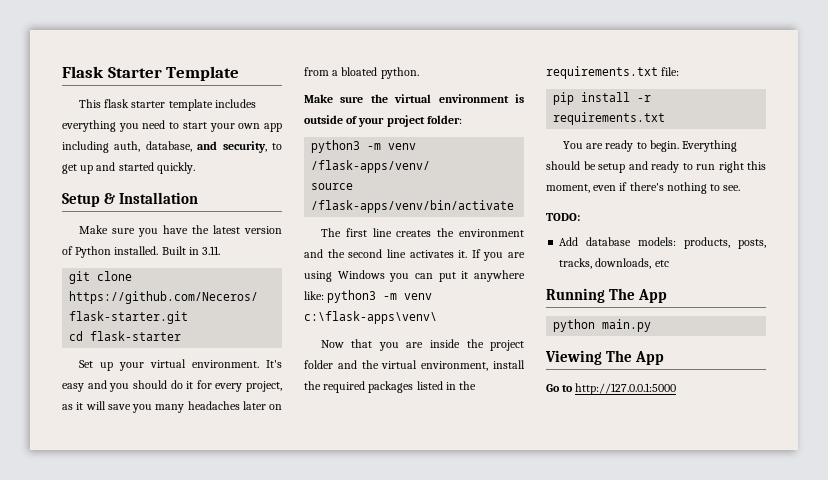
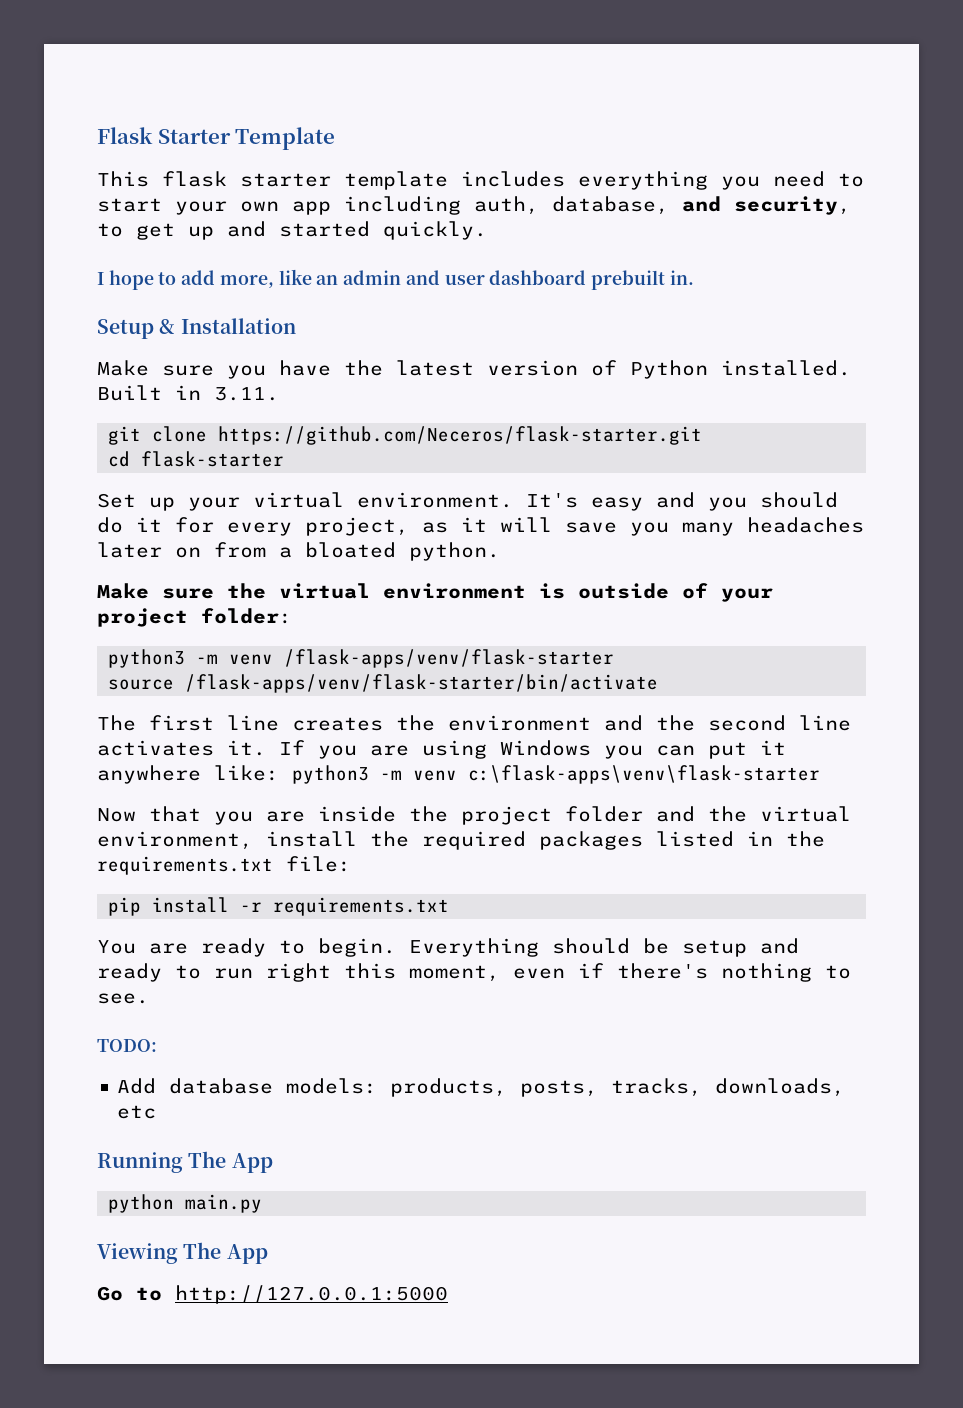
+ I hope to add more, like an admin and user dashboard prebuilt in.
- python3 -m venv /flask-apps/venv/
+ python3 -m venv /flask-apps/venv/flask-starter
- source /flask-apps/venv/bin/activate
+ source /flask-apps/venv/flask-starter/bin/activate
- If you are using Windows you can put it anywhere like: python3 -m venv c:\flask-apps\venv\
+ If you are using Windows you can put it anywhere like: python3 -m venv c:\flask-apps\venv\flask-starter

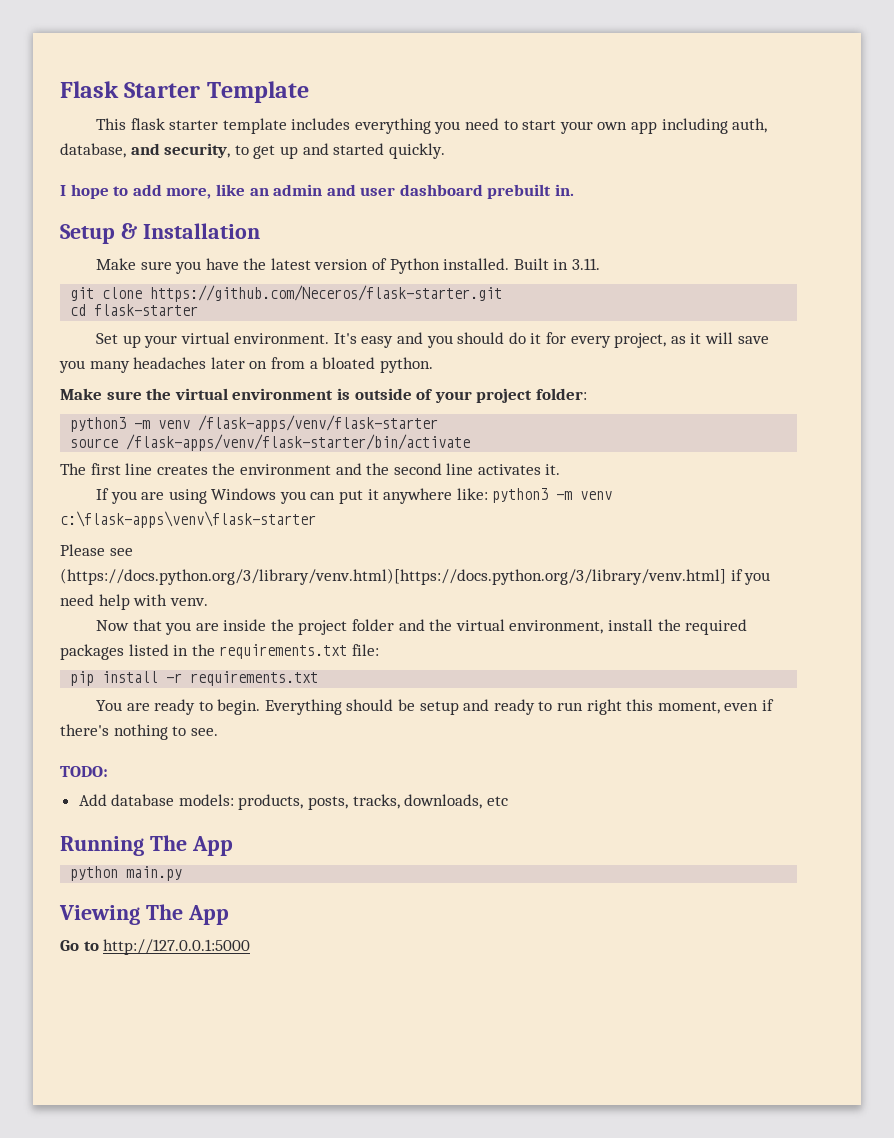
- The first line creates the environment and the second line activates it. If you are using Windows you can put it anywhere like: python3 -m venv c:\flask-apps\venv\flask-starter
+ The first line creates the environment and the second line activates it.
+ If you are using Windows you can put it anywhere like: python3 -m venv c:\flask-apps\venv\flask-starter
+ Please see (https://docs.python.org/3/library/venv.html)[https://docs.python.org/3/library/venv.html] if you need help with venv.

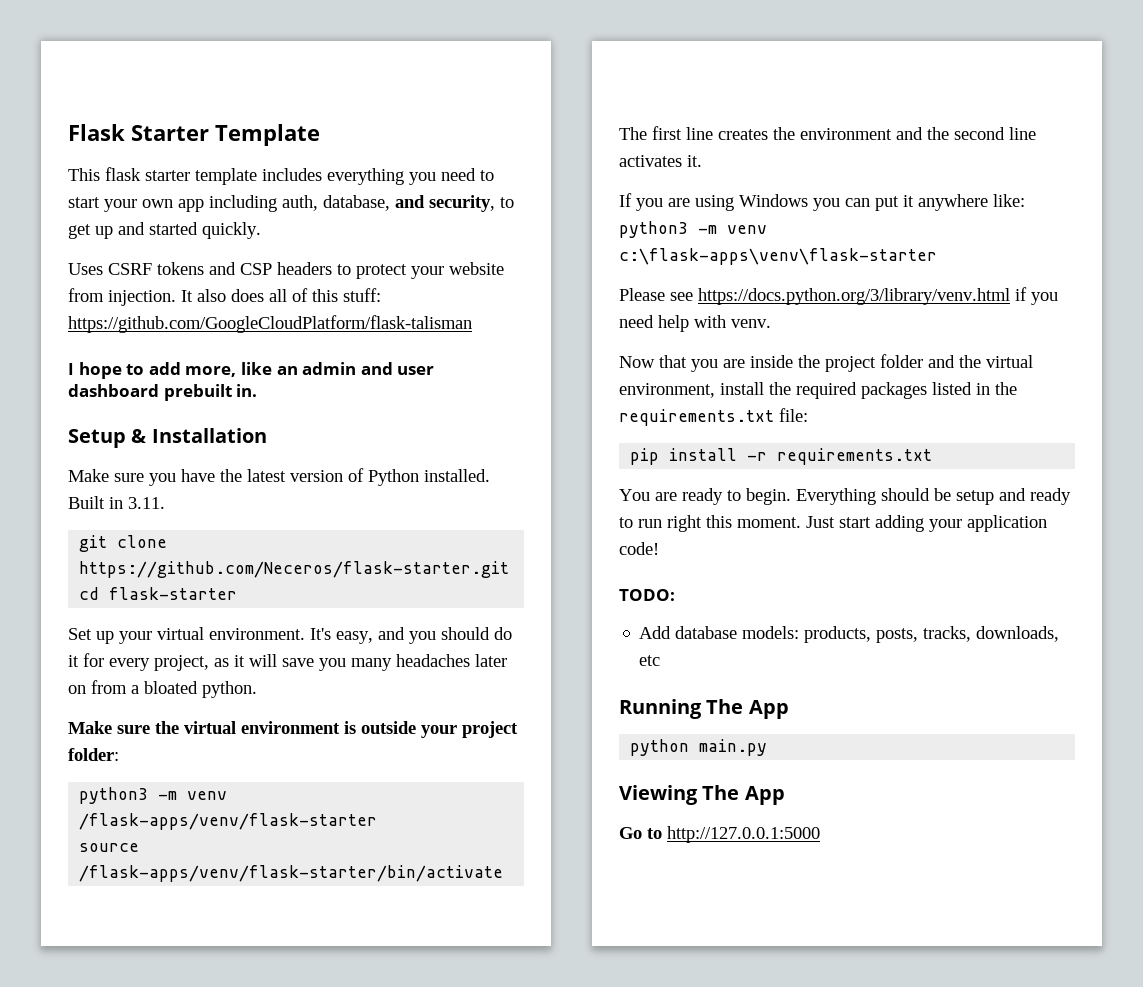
+ Uses CSRF tokens and CSP headers to protect your website from injection. It also does all of this stuff: https://github.com/GoogleCloudPlatform/flask-talisman
- It's easy and you should do it for every project, as it will save you many headaches later on from a bloated python.
+ It's easy, and you should do it for every project, as it will save you many headaches later on from a bloated python.
- Make sure the virtual environment is outside of your project folder:
+ Make sure the virtual environment is outside your project folder:
- Please see (https://docs.python.org/3/library/venv.html)[https://docs.python.org/3/library/venv.html] if you need help with venv.
+ Please see https://docs.python.org/3/library/venv.html if you need help with venv.
- Everything should be setup and ready to run right this moment, even if there's nothing to see.
+ Everything should be setup and ready to run right this moment. Just start adding your application code!

